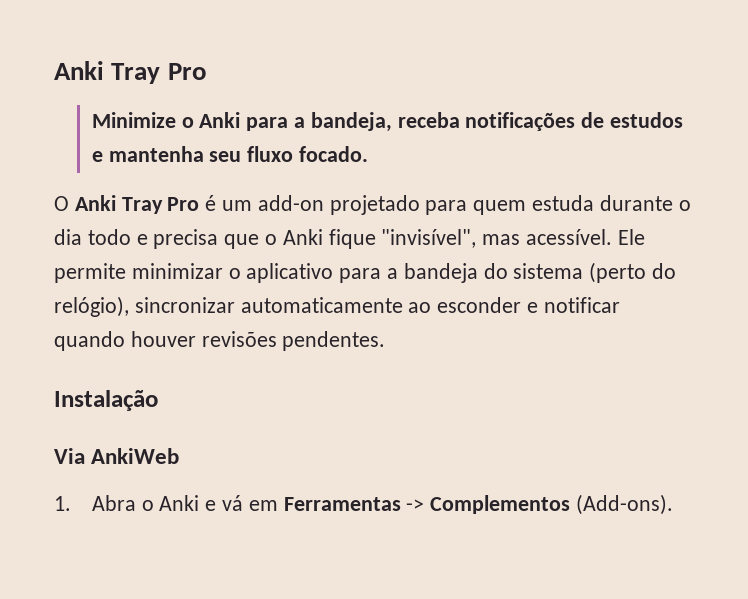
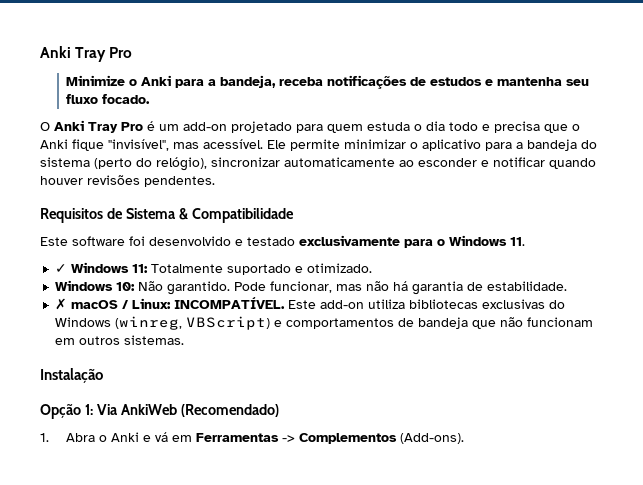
- O Anki Tray Pro é um add-on projetado para quem estuda durante o dia todo e precisa que o Anki fique "invisível", mas acessível.
+ O Anki Tray Pro é um add-on projetado para quem estuda o dia todo e precisa que o Anki fique "invisível", mas acessível.
+ Requisitos de Sistema & Compatibilidade
+ Este software foi desenvolvido e testado exclusivamente para o Windows 11.
+ ✓ Windows 11: Totalmente suportado e otimizado.
+ Windows 10: Não garantido. Pode funcionar, mas não há garantia de estabilidade.
+ ✗ macOS / Linux: INCOMPATÍVEL. Este add-on utiliza bibliotecas exclusivas do Windows (winreg, VBScript) e comportamentos de bandeja que não funcionam em outros sistemas.
- Via AnkiWeb
+ Opção 1: Via AnkiWeb (Recomendado)

